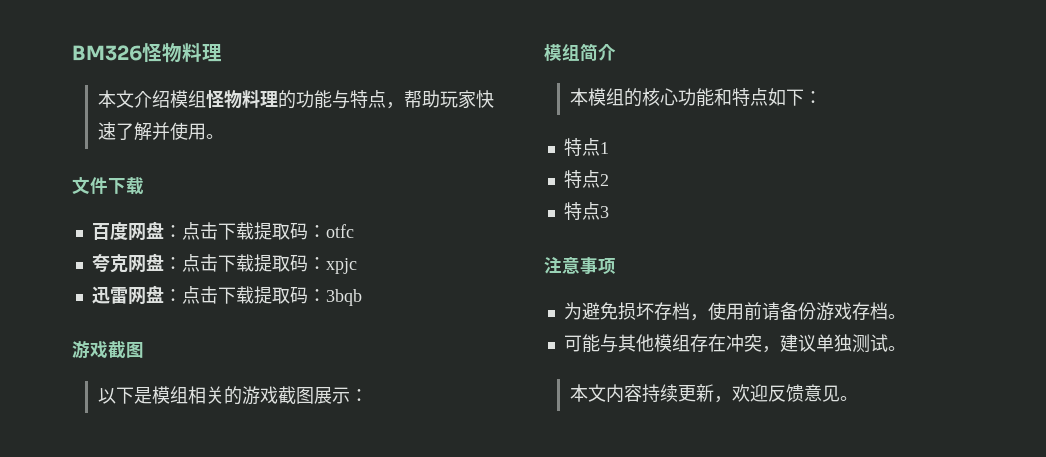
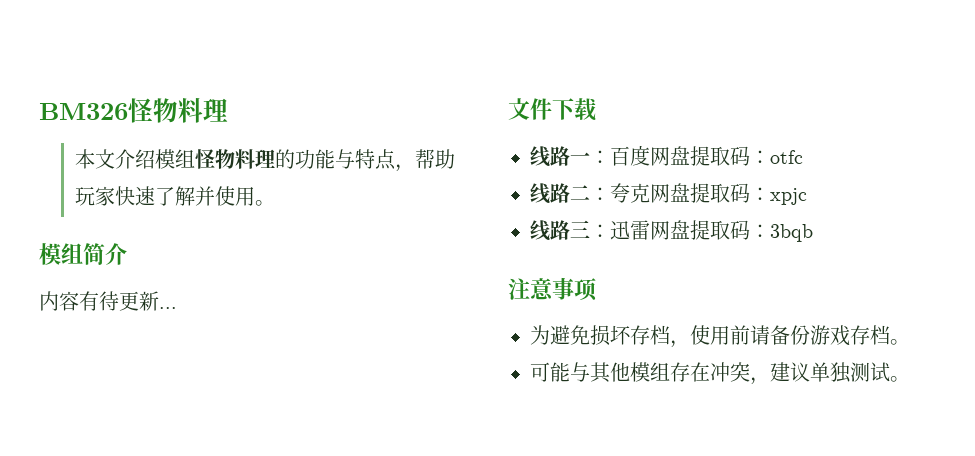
+ 模组简介
+ 内容有待更新...
  文件下载
- 百度网盘：点击下载提取码：otfc
+ 线路一：百度网盘提取码：otfc
- 夸克网盘：点击下载提取码：xpjc
+ 线路二：夸克网盘提取码：xpjc
- 迅雷网盘：点击下载提取码：3bqb
- 游戏截图
- 以下是模组相关的游戏截图展示：
- 模组简介
- 本模组的核心功能和特点如下：
- 特点1
- 特点2
- 特点3
+ 线路三：迅雷网盘提取码：3bqb
- 本文内容持续更新，欢迎反馈意见。

